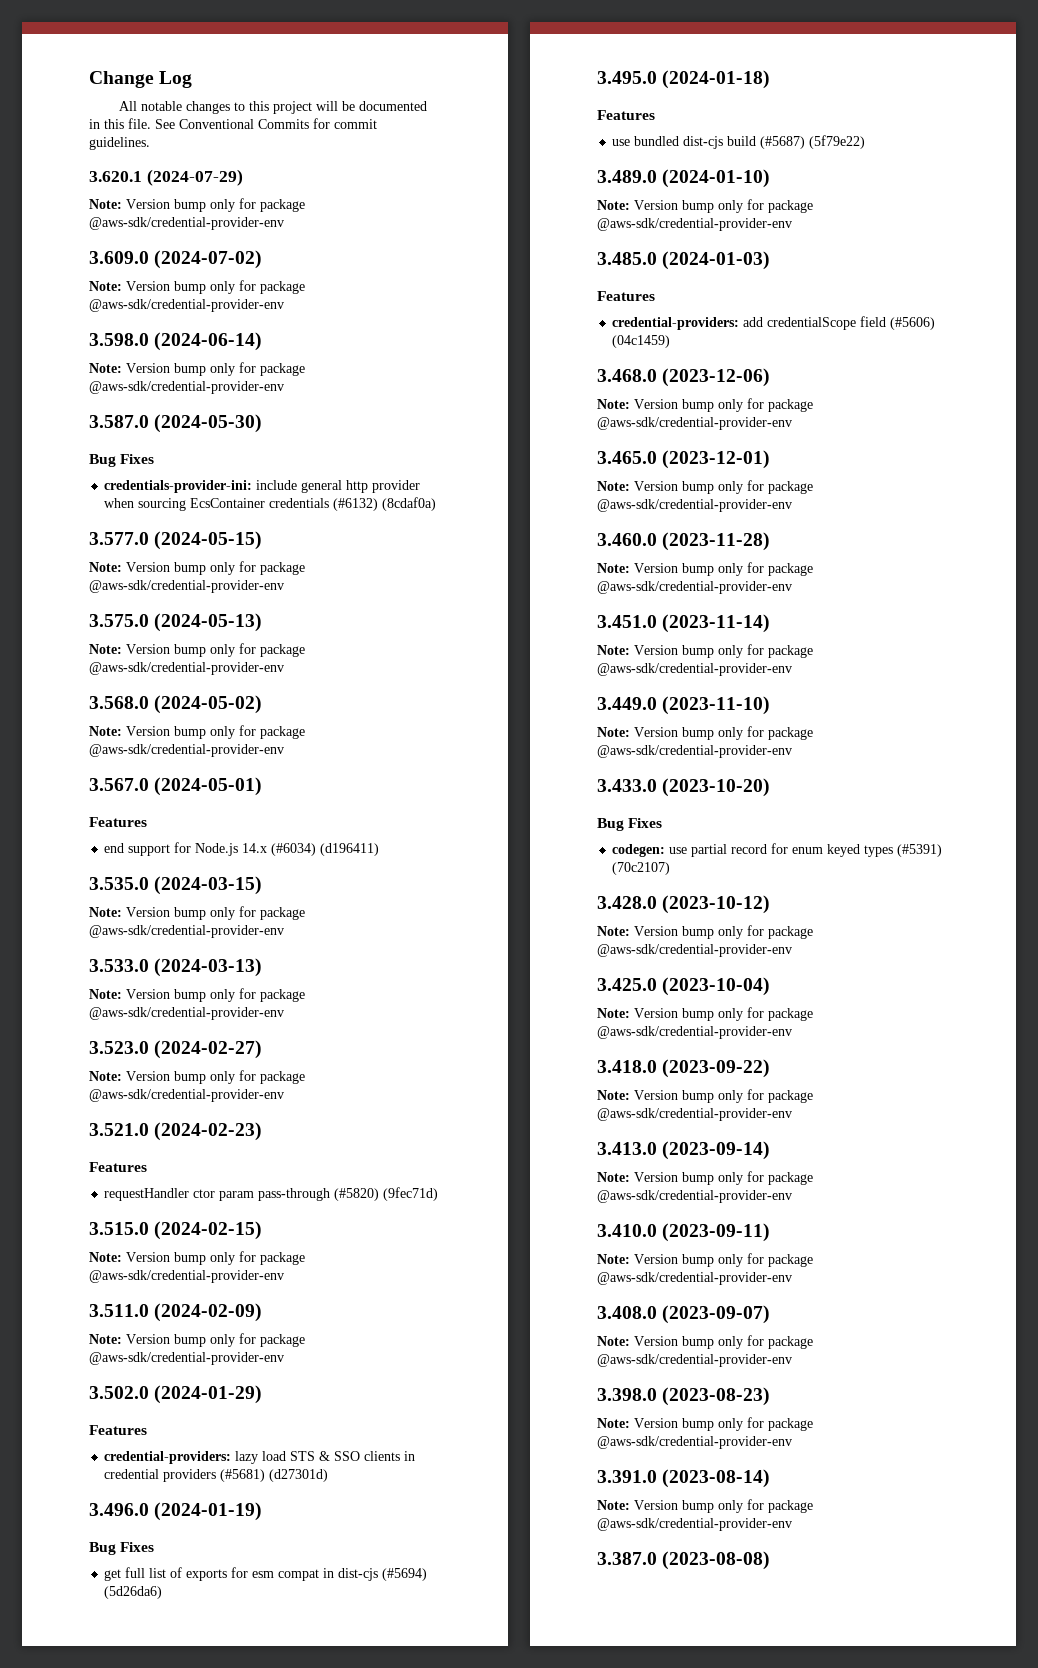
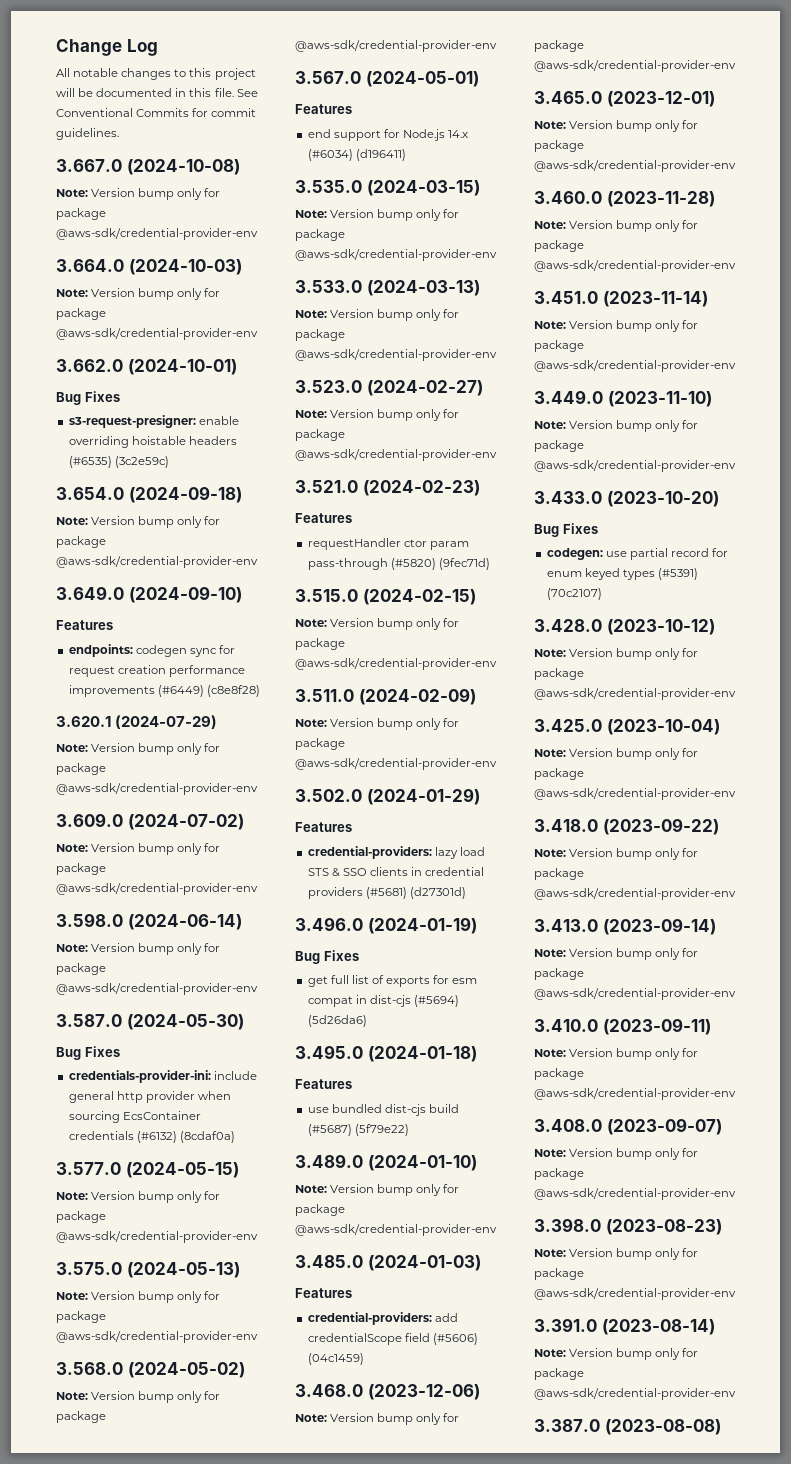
+ 3.667.0 (2024-10-08)
+ Note: Version bump only for package @aws-sdk/credential-provider-env
+ 3.664.0 (2024-10-03)
+ Note: Version bump only for package @aws-sdk/credential-provider-env
+ 3.662.0 (2024-10-01)
+ Bug Fixes
+ s3-request-presigner: enable overriding hoistable headers (#6535) (3c2e59c)
+ 3.654.0 (2024-09-18)
+ Note: Version bump only for package @aws-sdk/credential-provider-env
+ 3.649.0 (2024-09-10)
+ Features
+ endpoints: codegen sync for request creation performance improvements (#6449) (c8e8f28)

